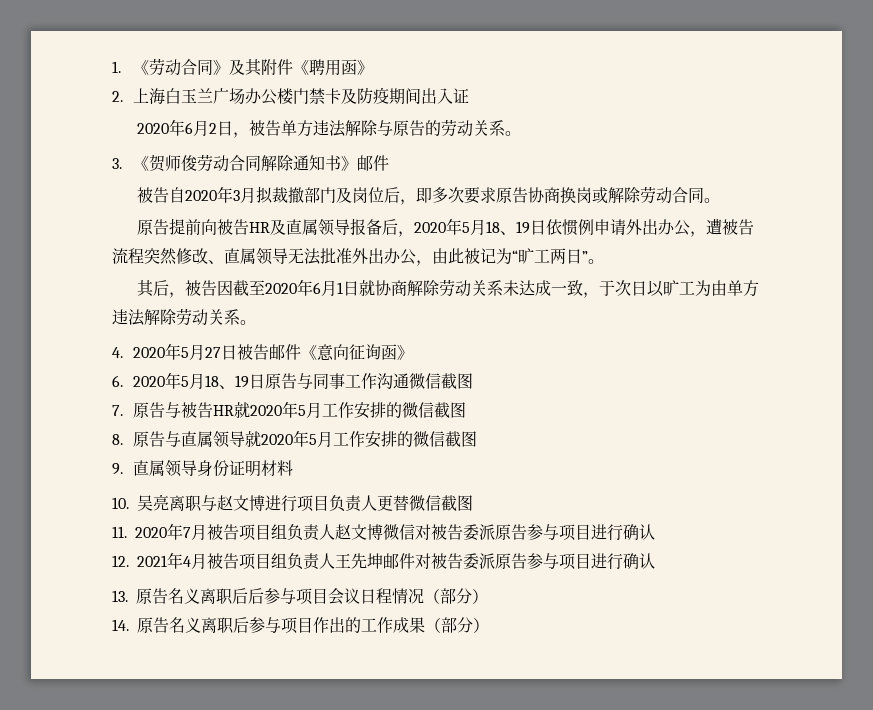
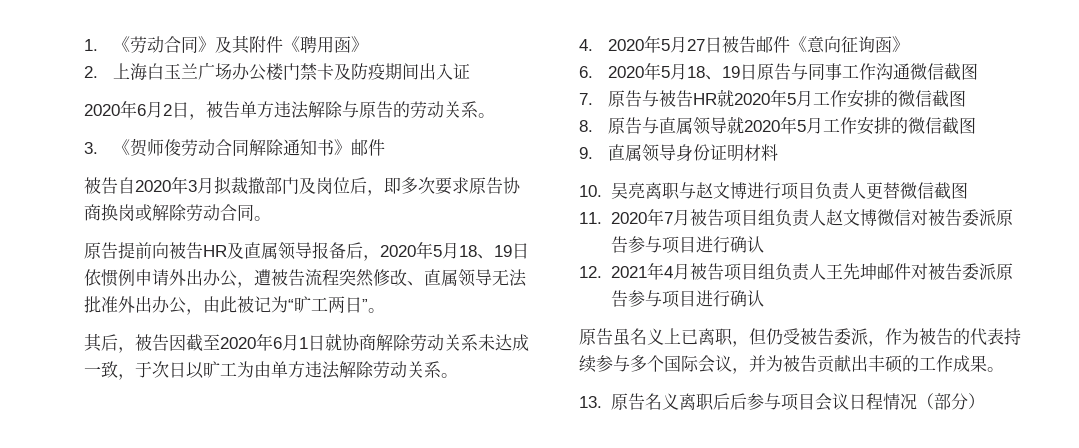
+ 原告虽名义上已离职，但仍受被告委派，作为被告的代表持续参与多个国际会议，并为被告贡献出丰硕的工作成果。
- 14.原告名义离职后参与项目作出的工作成果（部分）

